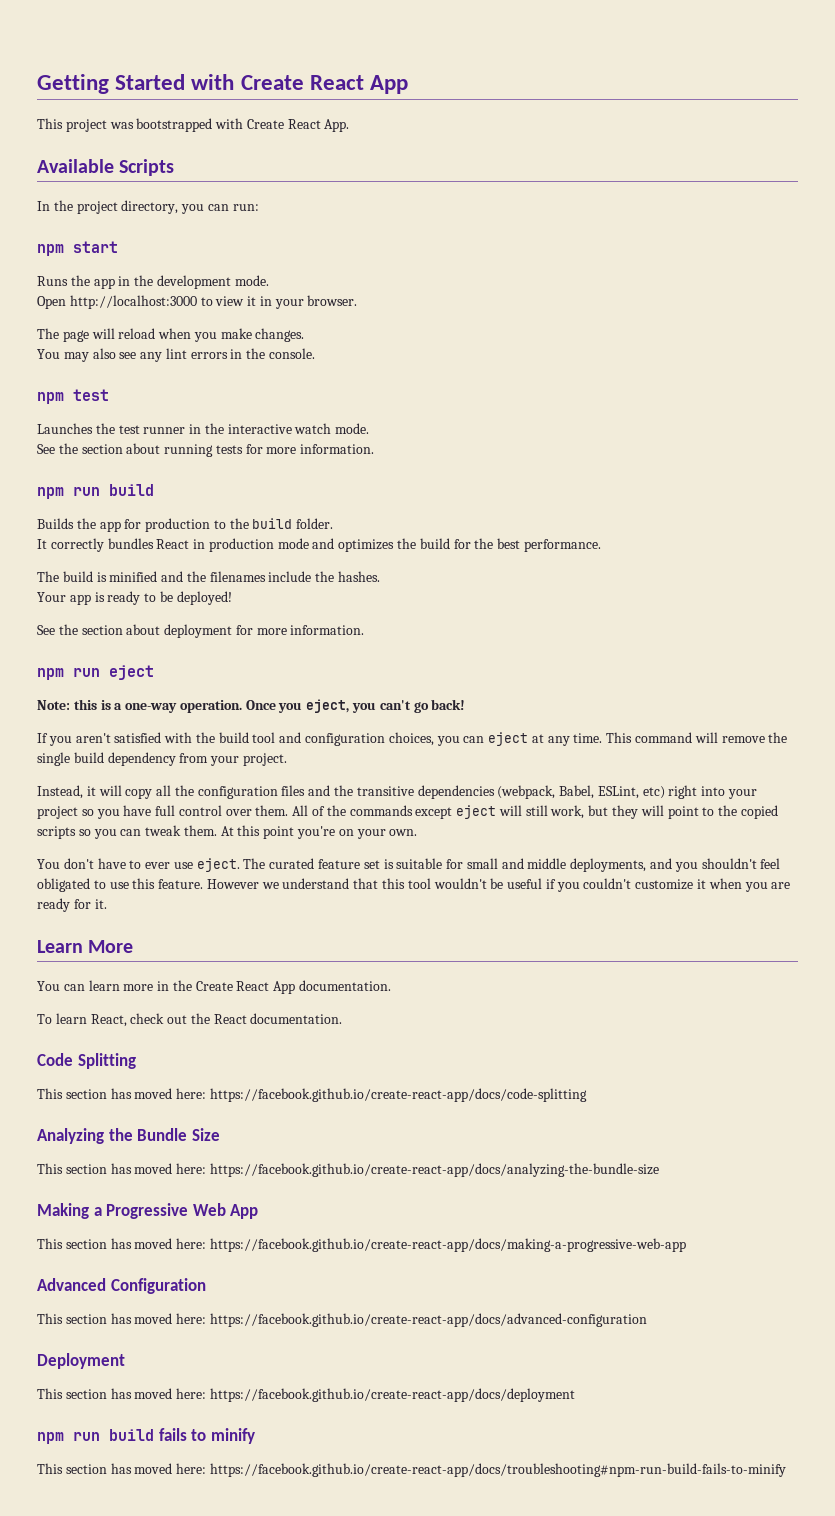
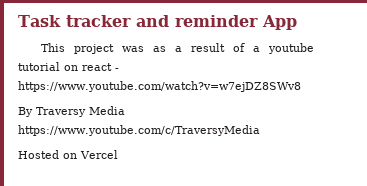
- Getting Started with Create React App
+ Task tracker and reminder App
- This project was bootstrapped with Create React App.
- Available Scripts
- In the project directory, you can run:
- npm start
- Runs the app in the development mode.
- Open http://localhost:3000 to view it in your browser.
- The page will reload when you make changes.
- You may also see any lint errors in the console.
- npm test
- Launches the test runner in the interactive watch mode.
- See the section about running tests for more information.
- npm run build
- Builds the app for production to the build folder.
- It correctly bundles React in production mode and optimizes the build for the best performance.
- The build is minified and the filenames include the hashes.
- Your app is ready to be deployed!
- See the section about deployment for more information.
- npm run eject
- Note: this is a one-way operation. Once you eject, you can't go back!
- If you aren't satisfied with the build tool and configuration choices, you can eject at any time. This command will remove the single build dependency from your project.
- Instead, it will copy all the configuration files and the transitive dependencies (webpack, Babel, ESLint, etc) right into your project so you have full control over them. All of the commands except eject will still work, but they will point to the copied scripts so you can tweak them. At this point you're on your own.
- You don't have to ever use eject. The curated feature set is suitable for small and middle deployments, and you shouldn't feel obligated to use this feature. However we understand that this tool wouldn't be useful if you couldn't customize it when you are ready for it.
- Learn More
- You can learn more in the Create React App documentation.
- To learn React, check out the React documentation.
- Code Splitting
- This section has moved here: https://facebook.github.io/create-react-app/docs/code-splitting
- Analyzing the Bundle Size
- This section has moved here: https://facebook.github.io/create-react-app/docs/analyzing-the-bundle-size
- Making a Progressive Web App
- This section has moved here: https://facebook.github.io/create-react-app/docs/making-a-progressive-web-app
- Advanced Configuration
- This section has moved here: https://facebook.github.io/create-react-app/docs/advanced-configuration
- Deployment
- This section has moved here: https://facebook.github.io/create-react-app/docs/deployment
- npm run build fails to minify
- This section has moved here: https://facebook.github.io/create-react-app/docs/troubleshooting#npm-run-build-fails-to-minify
+ This project was as a result of a youtube tutorial on react - https://www.youtube.com/watch?v=w7ejDZ8SWv8
+ By Traversy Media https://www.youtube.com/c/TraversyMedia
+ Hosted on Vercel

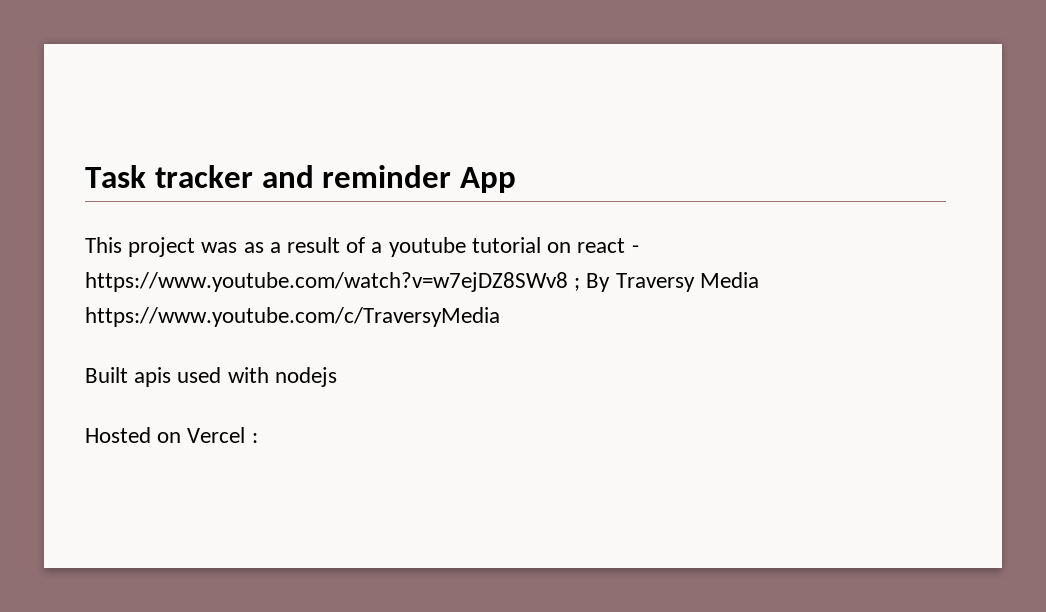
- This project was as a result of a youtube tutorial on react - https://www.youtube.com/watch?v=w7ejDZ8SWv8
- By Traversy Media https://www.youtube.com/c/TraversyMedia
+ This project was as a result of a youtube tutorial on react - https://www.youtube.com/watch?v=w7ejDZ8SWv8 ; By Traversy Media https://www.youtube.com/c/TraversyMedia
+ Built apis used with nodejs
- Hosted on Vercel
+ Hosted on Vercel :

